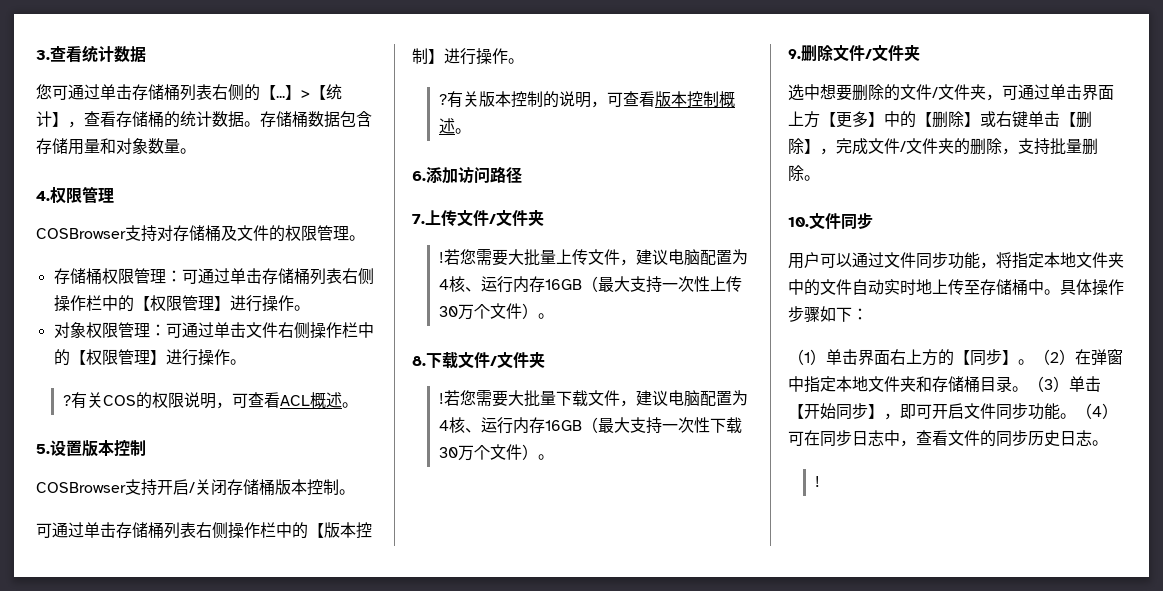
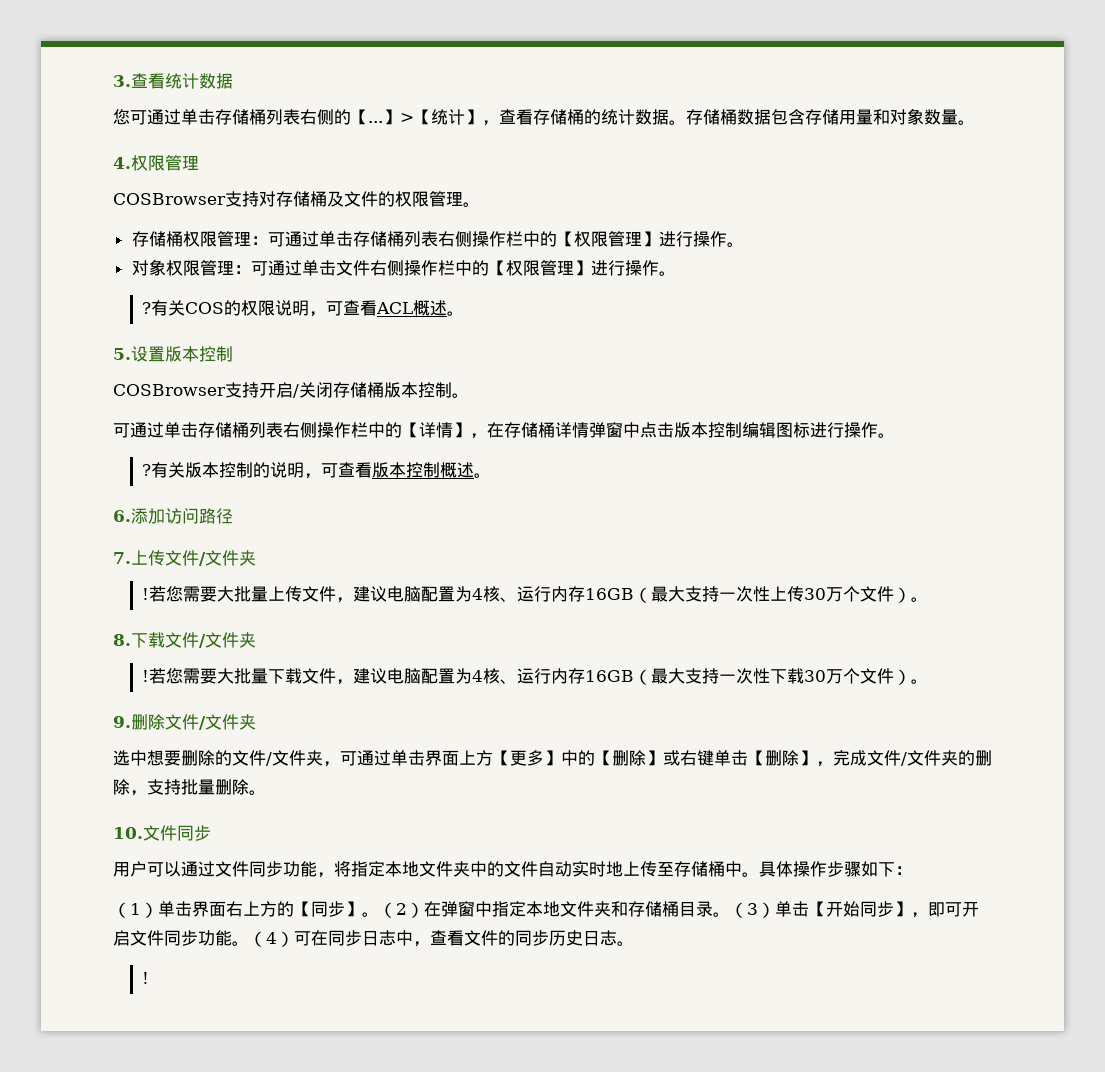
- 可通过单击存储桶列表右侧操作栏中的【版本控制】进行操作。
+ 可通过单击存储桶列表右侧操作栏中的【详情】，在存储桶详情弹窗中点击版本控制编辑图标进行操作。

